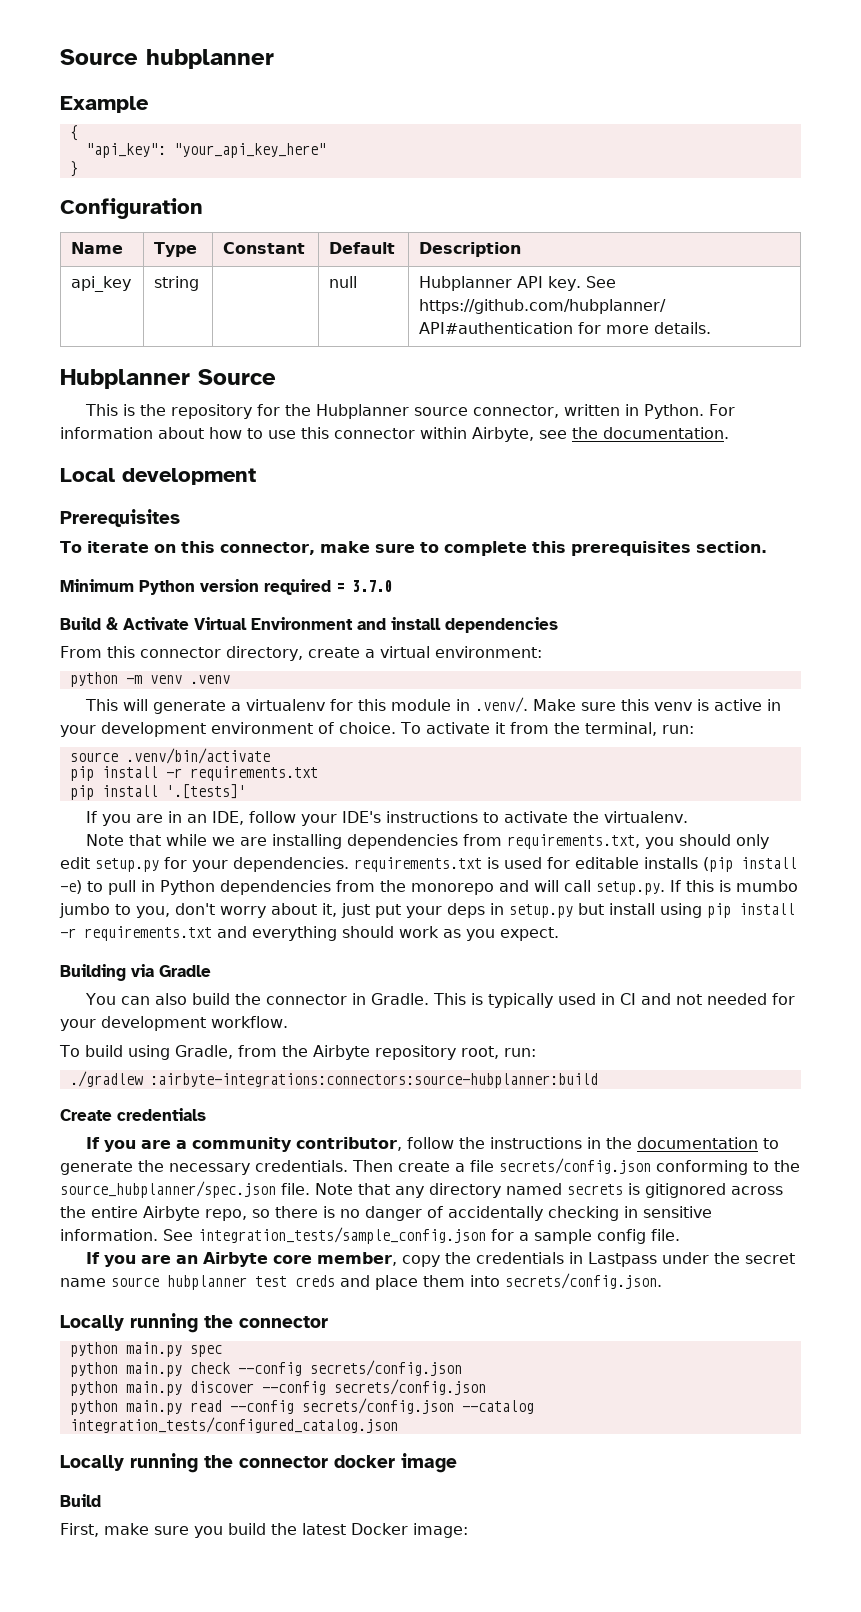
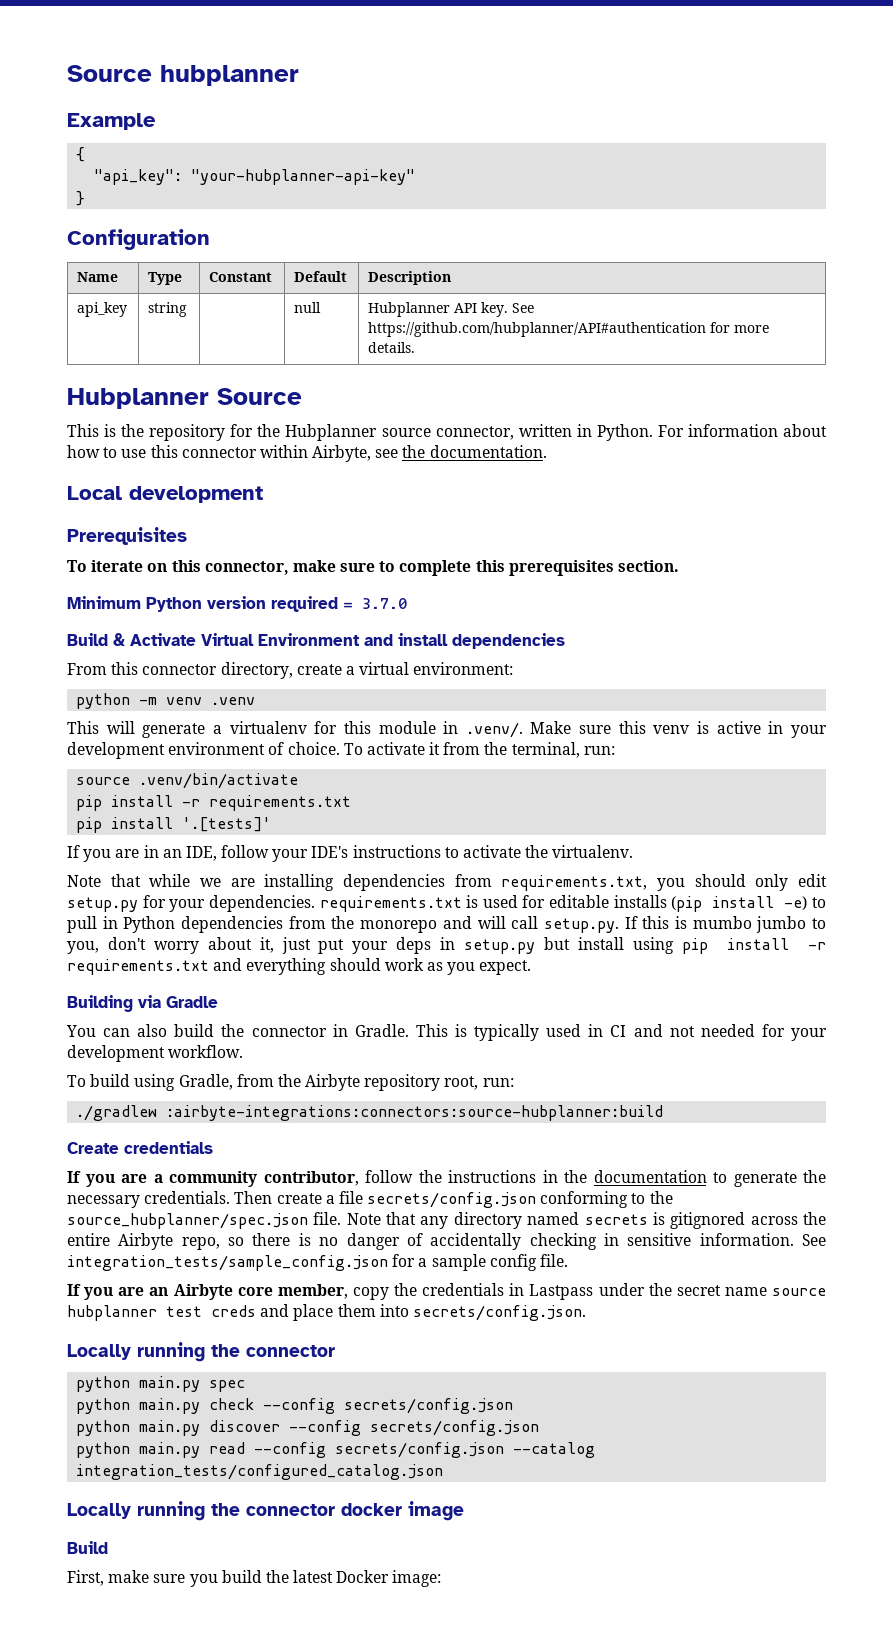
- "api_key": "your_api_key_here"
+ "api_key": "your-hubplanner-api-key"

